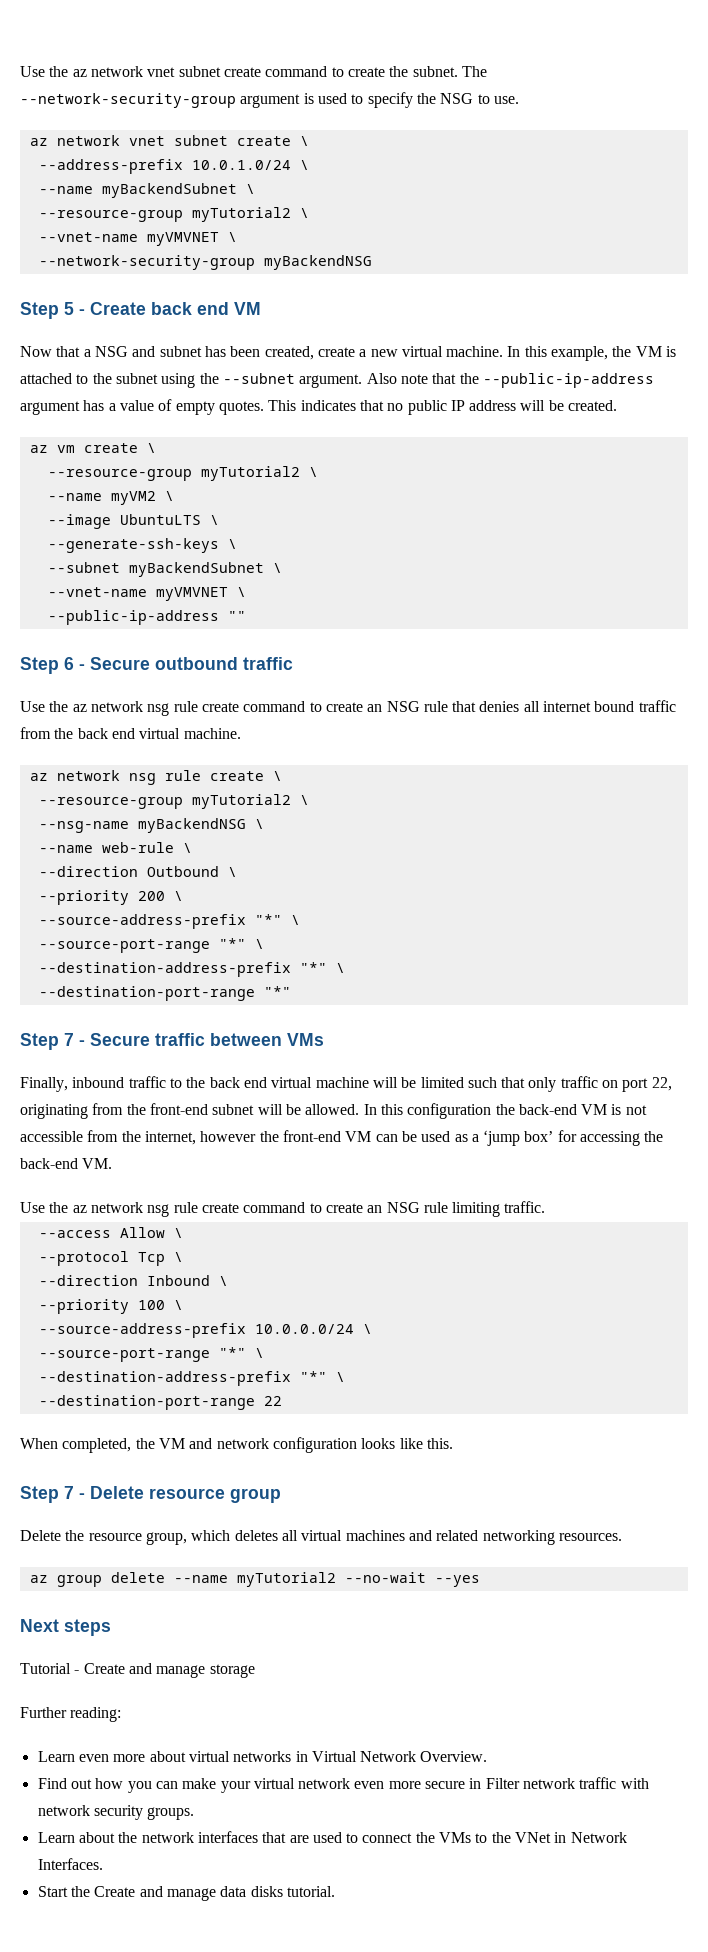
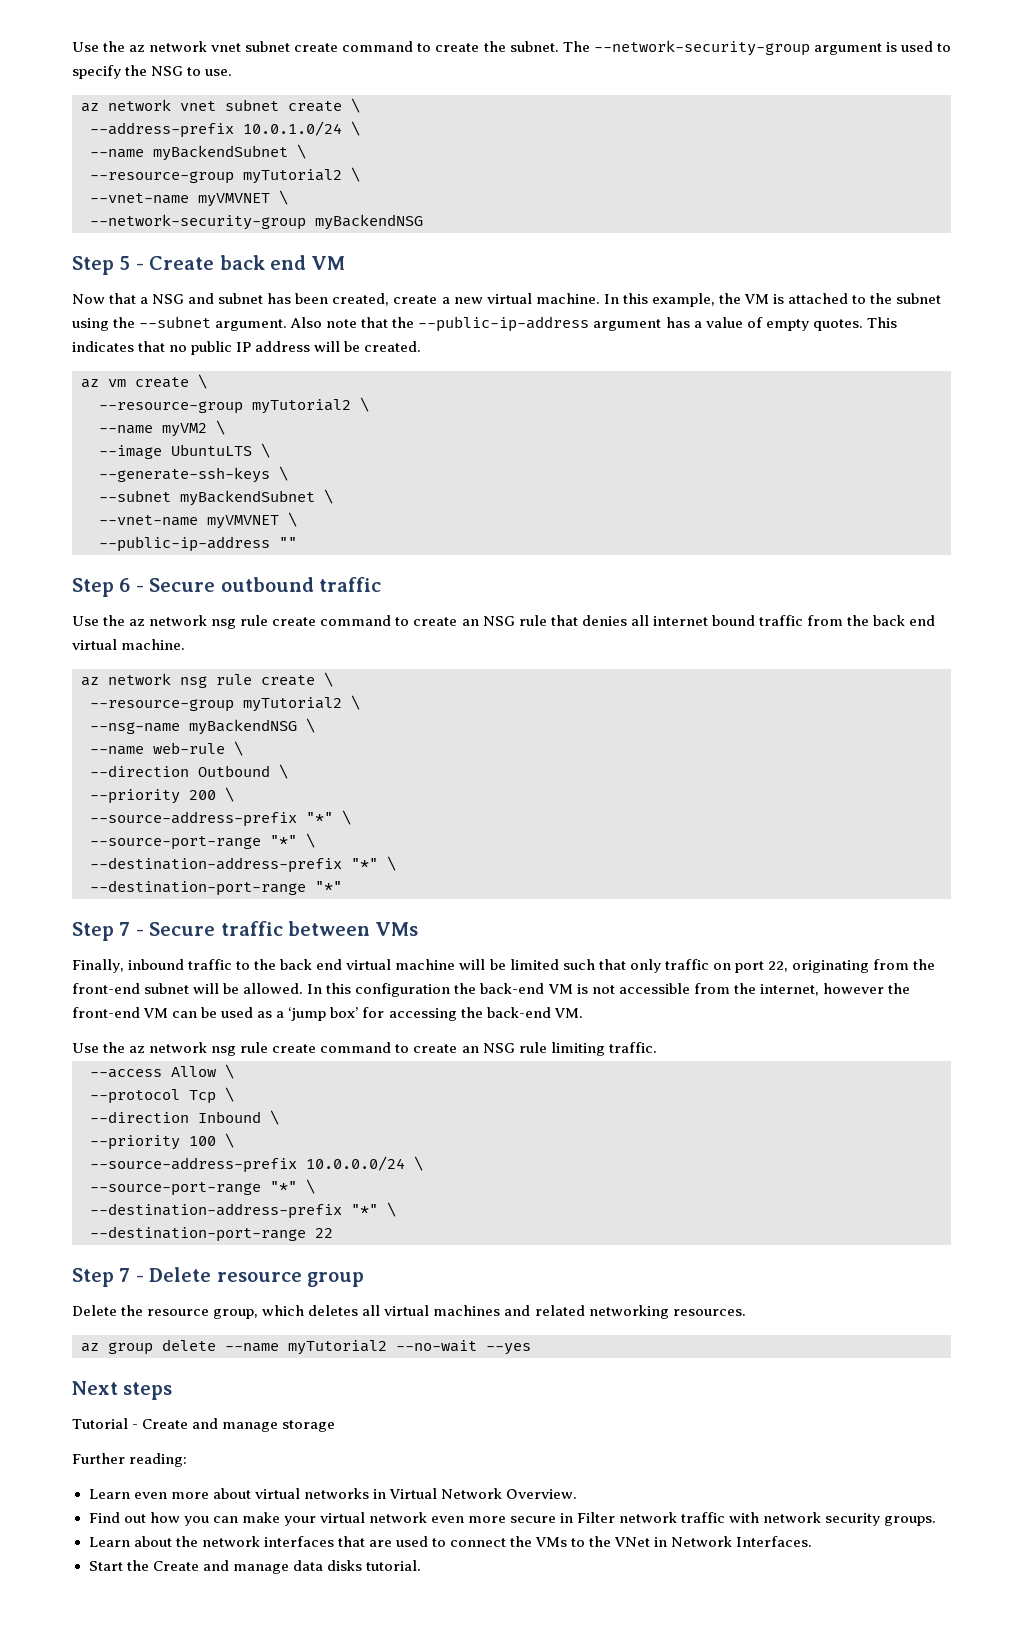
- When completed, the VM and network configuration looks like this.

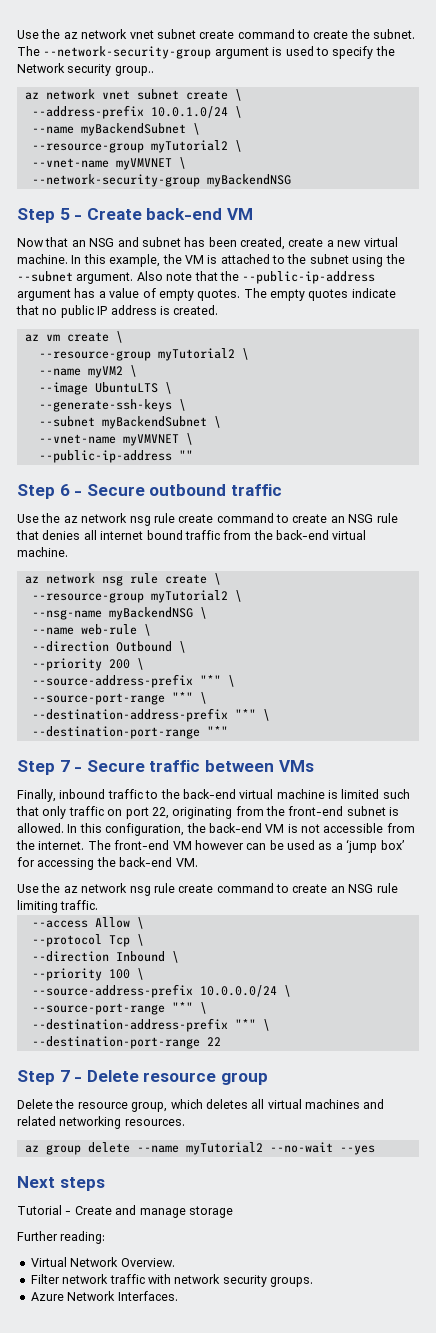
- The --network-security-group argument is used to specify the NSG to use.
+ The --network-security-group argument is used to specify the Network security group..
- Step 5 - Create back end VM
+ Step 5 - Create back-end VM
- Now that a NSG and subnet has been created, create a new virtual machine.
+ Now that an NSG and subnet has been created, create a new virtual machine.
- This indicates that no public IP address will be created.
+ The empty quotes indicate that no public IP address is created.
- Use the az network nsg rule create command to create an NSG rule that denies all internet bound traffic from the back end virtual machine.
+ Use the az network nsg rule create command to create an NSG rule that denies all internet bound traffic from the back-end virtual machine.
- Finally, inbound traffic to the back end virtual machine will be limited such that only traffic on port 22, originating from the front-end subnet will be allowed.
+ Finally, inbound traffic to the back-end virtual machine is limited such that only traffic on port 22, originating from the front-end subnet is allowed.
- In this configuration the back-end VM is not accessible from the internet, however the front-end VM can be used as a ‘jump box’ for accessing the back-end VM.
+ In this configuration, the back-end VM is not accessible from the internet. The front-end VM however can be used as a ‘jump box’ for accessing the back-end VM.
- Learn even more about virtual networks in Virtual Network Overview.
- Find out how you can make your virtual network even more secure in Filter network traffic with network security groups.
+ Virtual Network Overview.
+ Filter network traffic with network security groups.
- Learn about the network interfaces that are used to connect the VMs to the VNet in Network Interfaces.
- Start the Create and manage data disks tutorial.
+ Azure Network Interfaces.

